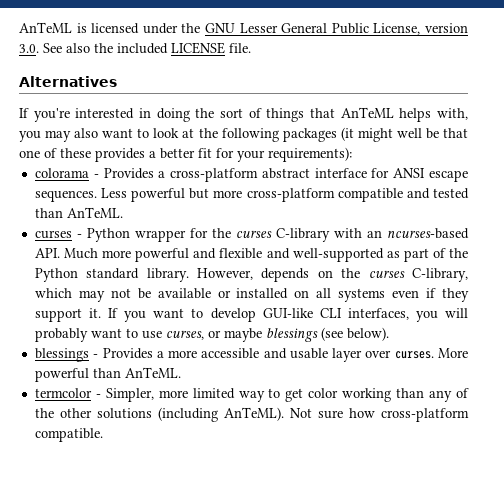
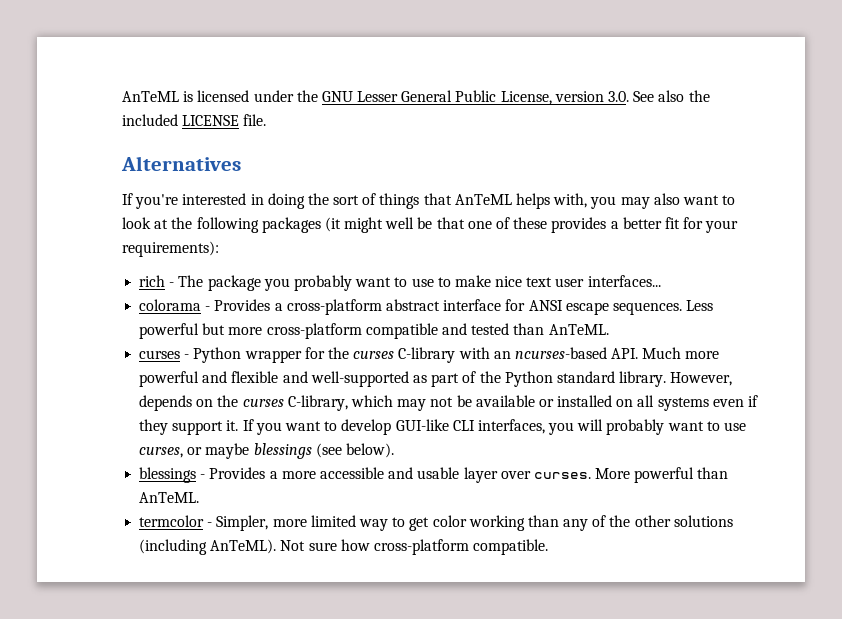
+ rich - The package you probably want to use to make nice text user interfaces...

